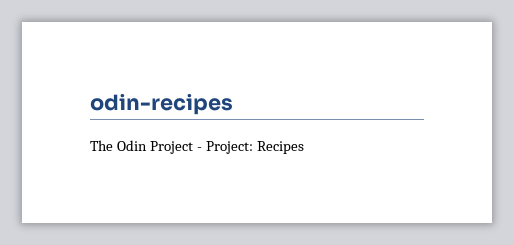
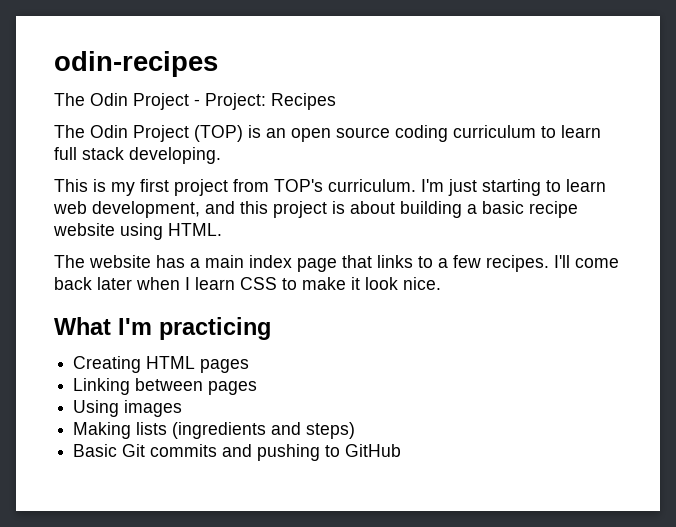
+ The Odin Project (TOP) is an open source coding curriculum to learn full stack developing.
+ This is my first project from TOP's curriculum. I'm just starting to learn web development, and this project is about building a basic recipe website using HTML.
+ The website has a main index page that links to a few recipes. I'll come back later when I learn CSS to make it look nice.
+ What I'm practicing
+ Creating HTML pages
+ Linking between pages
+ Using images
+ Making lists (ingredients and steps)
+ Basic Git commits and pushing to GitHub

